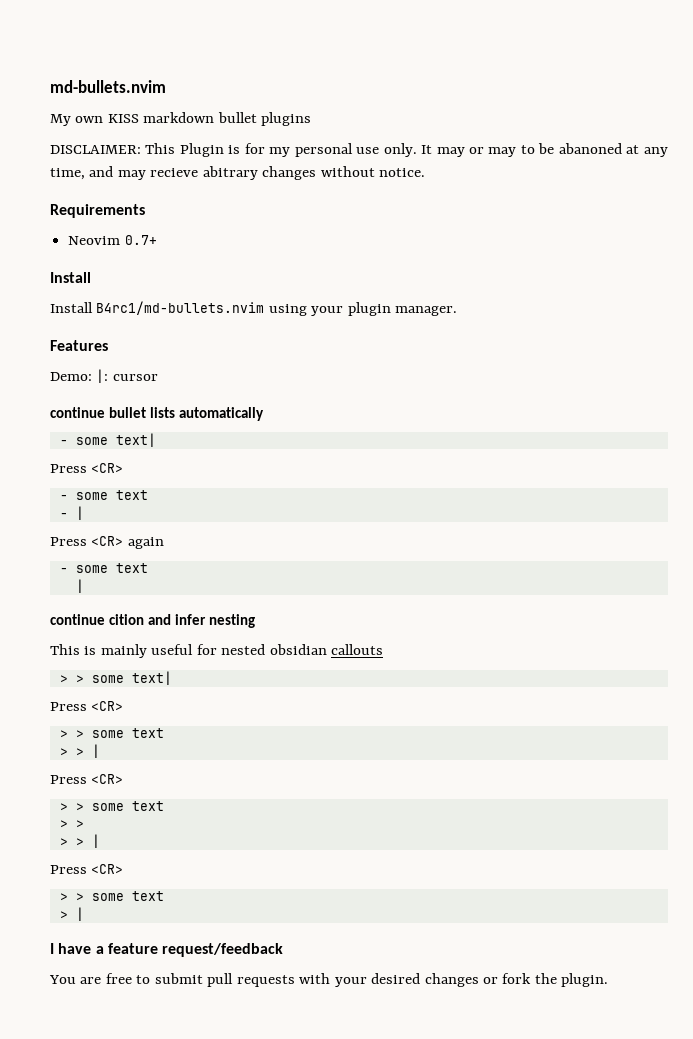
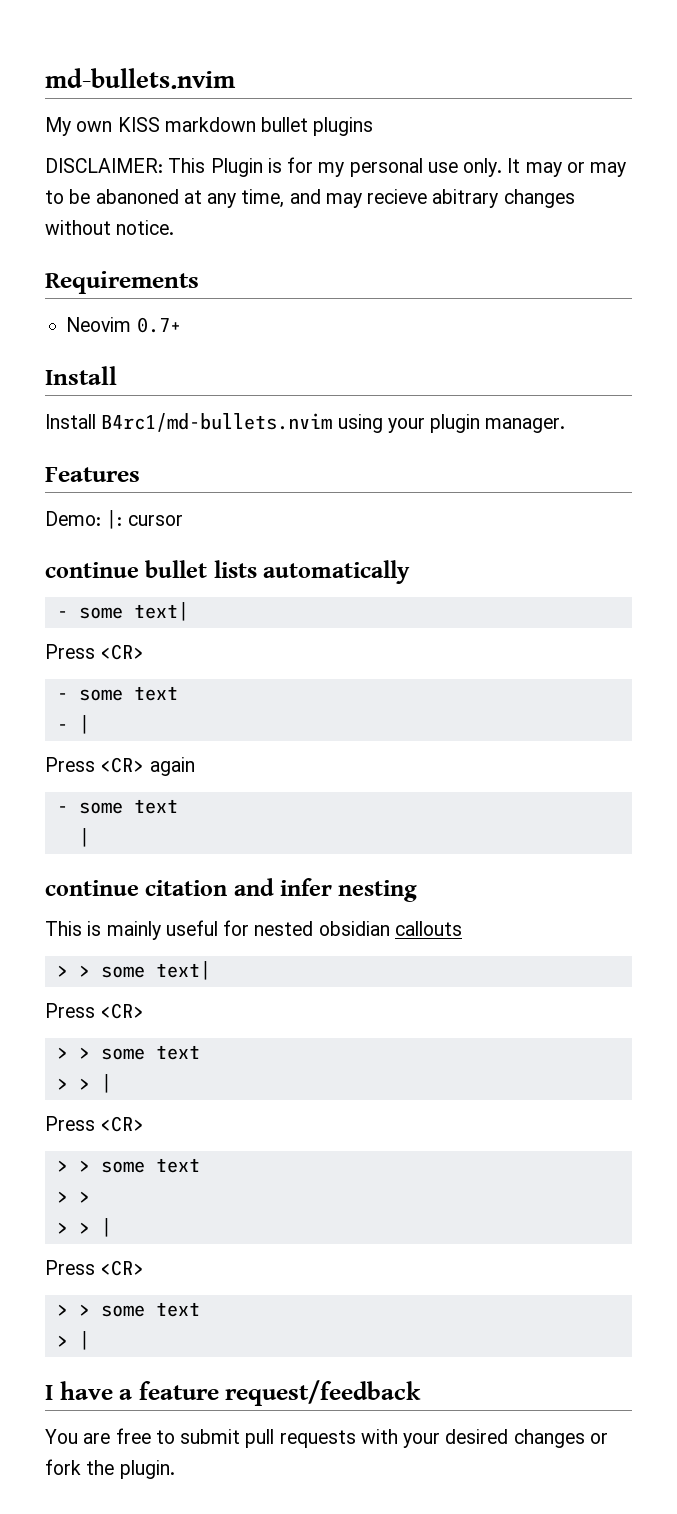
- continue cition and infer nesting
+ continue citation and infer nesting

